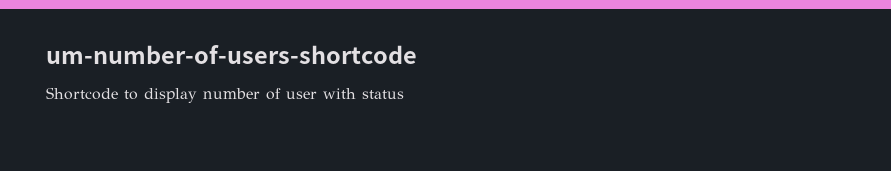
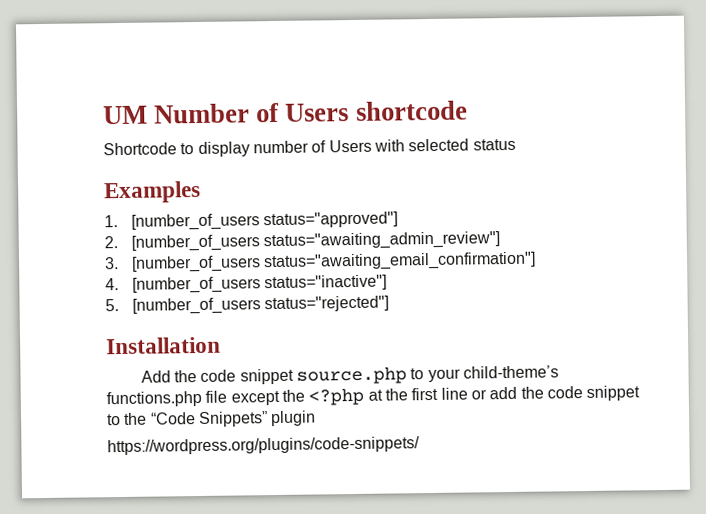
- um-number-of-users-shortcode
+ UM Number of Users shortcode
- Shortcode to display number of user with status
+ Shortcode to display number of Users with selected status
+ Examples
+ 1. [number_of_users status="approved"]
+ 2. [number_of_users status="awaiting_admin_review"]
+ 3. [number_of_users status="awaiting_email_confirmation"]
+ 4. [number_of_users status="inactive"]
+ 5. [number_of_users status="rejected"]
+ Installation
+ Add the code snippet source.php to your child-theme’s functions.php file except the <?php at the first line or add the code snippet to the “Code Snippets” plugin
+ https://wordpress.org/plugins/code-snippets/

